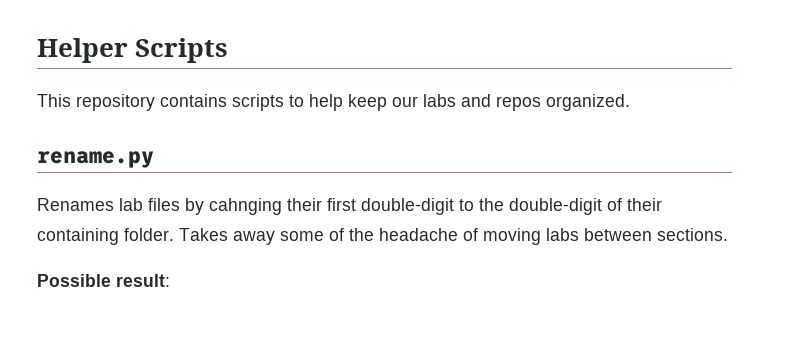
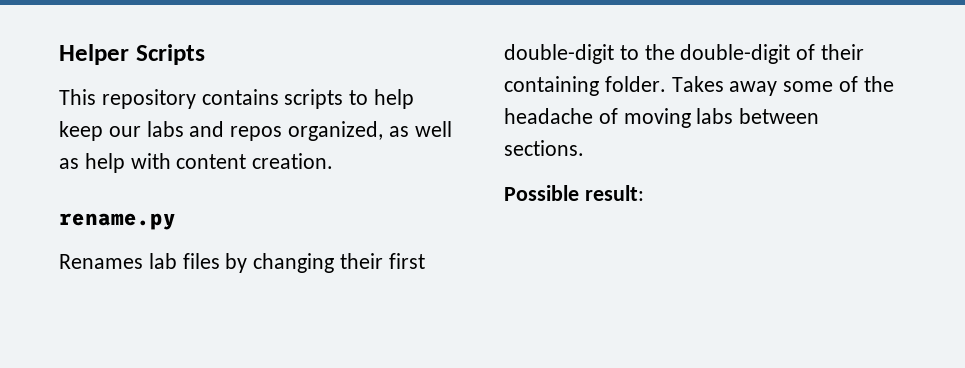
- This repository contains scripts to help keep our labs and repos organized.
+ This repository contains scripts to help keep our labs and repos organized, as well as help with content creation.
- Renames lab files by cahnging their first double-digit to the double-digit of their containing folder.
+ Renames lab files by changing their first double-digit to the double-digit of their containing folder.

